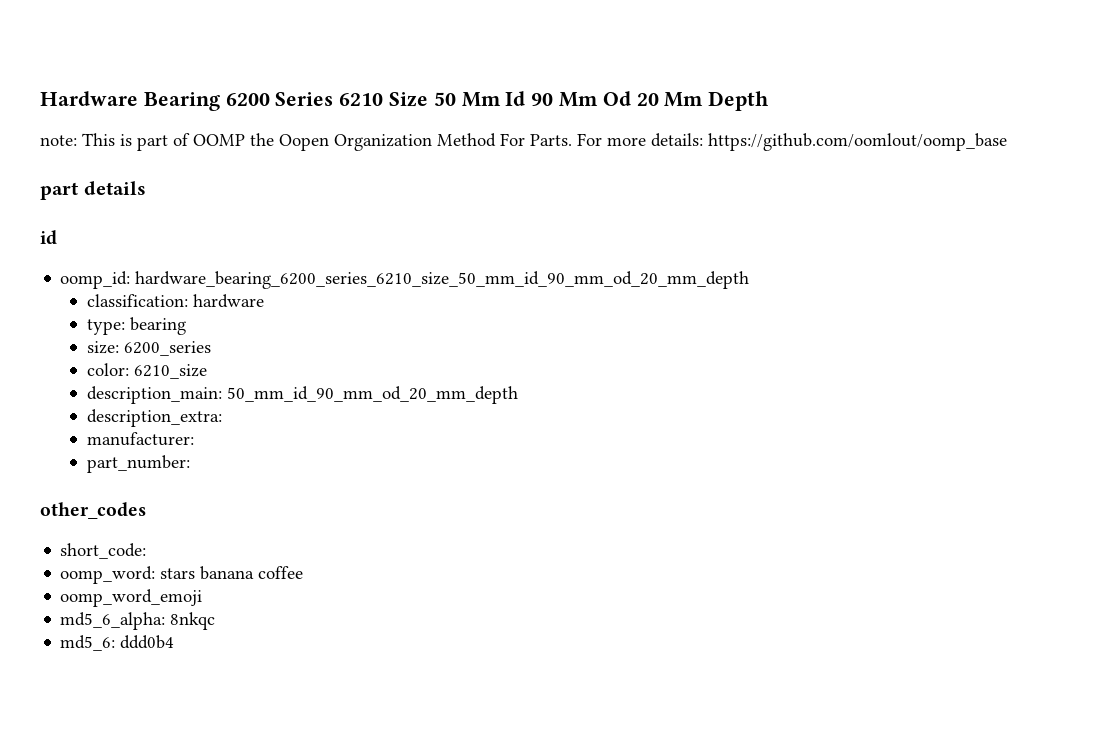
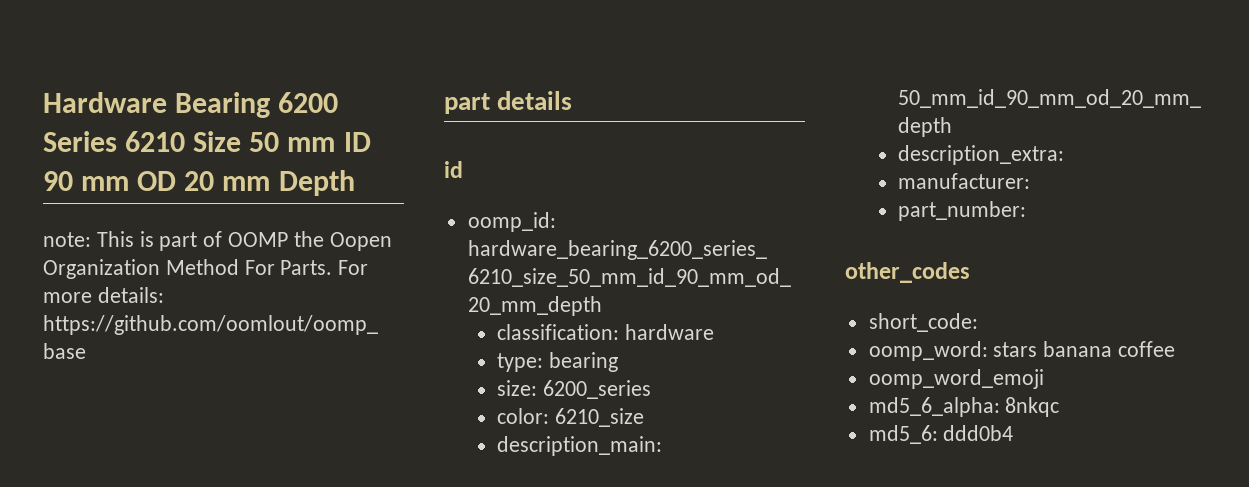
- Hardware Bearing 6200 Series 6210 Size 50 Mm Id 90 Mm Od 20 Mm Depth
+ Hardware Bearing 6200 Series 6210 Size 50 mm ID 90 mm OD 20 mm Depth

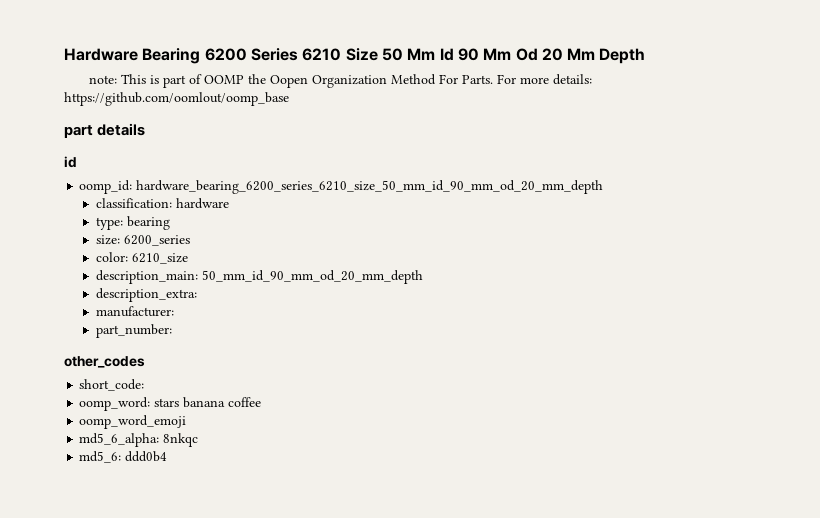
- Hardware Bearing 6200 Series 6210 Size 50 mm ID 90 mm OD 20 mm Depth
+ Hardware Bearing 6200 Series 6210 Size 50 Mm Id 90 Mm Od 20 Mm Depth

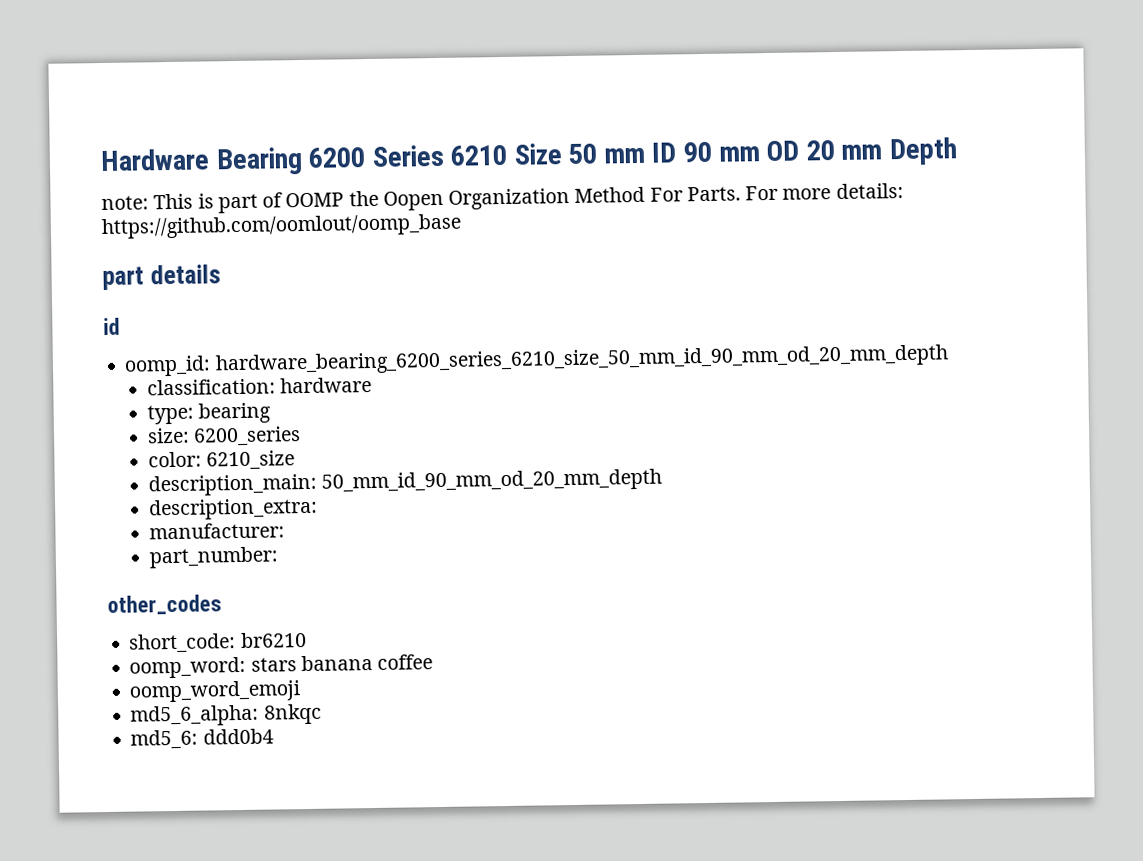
- Hardware Bearing 6200 Series 6210 Size 50 Mm Id 90 Mm Od 20 Mm Depth
+ Hardware Bearing 6200 Series 6210 Size 50 mm ID 90 mm OD 20 mm Depth
- short_code:
+ short_code: br6210

